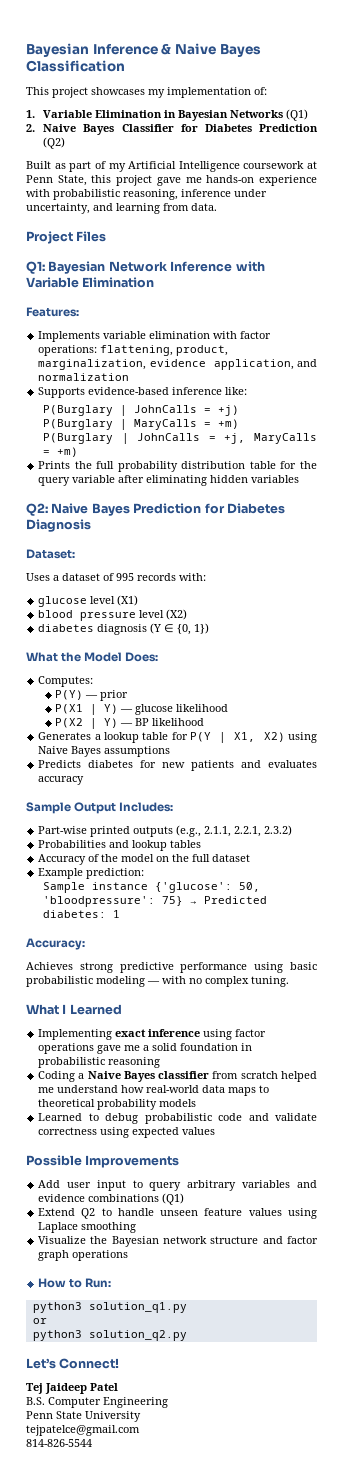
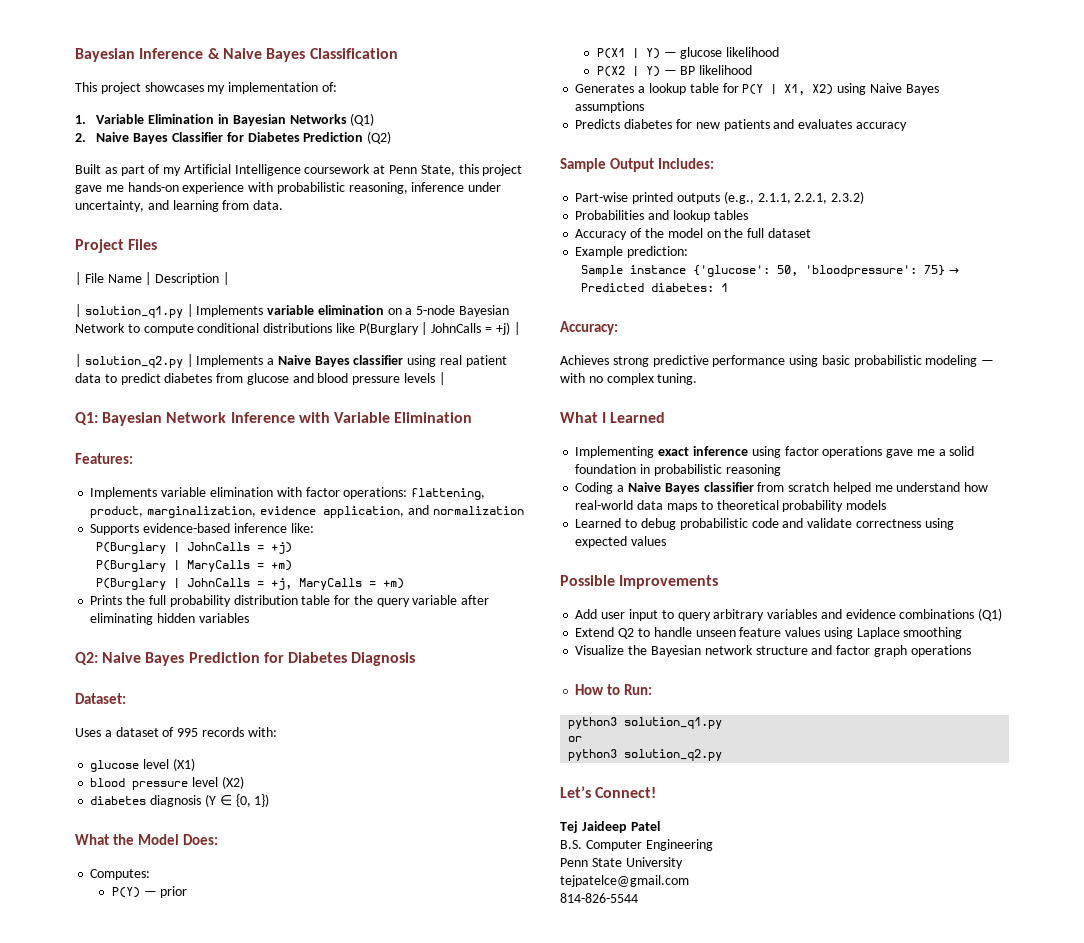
+ | File Name | Description |
+ | solution_q1.py | Implements variable elimination on a 5-node Bayesian Network to compute conditional distributions like P(Burglary | JohnCalls = +j) |
+ | solution_q2.py | Implements a Naive Bayes classifier using real patient data to predict diabetes from glucose and blood pressure levels |

